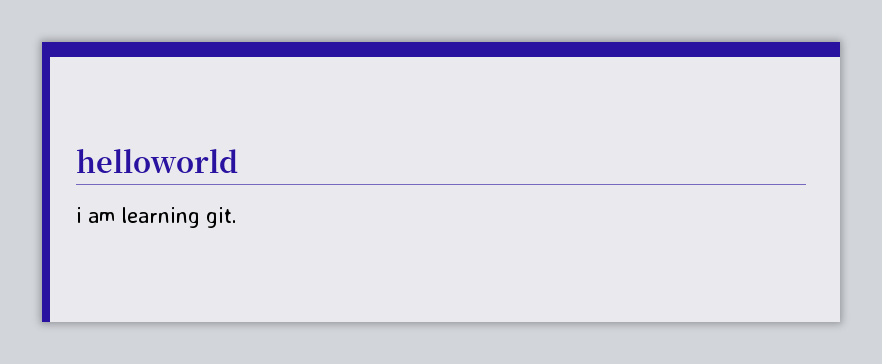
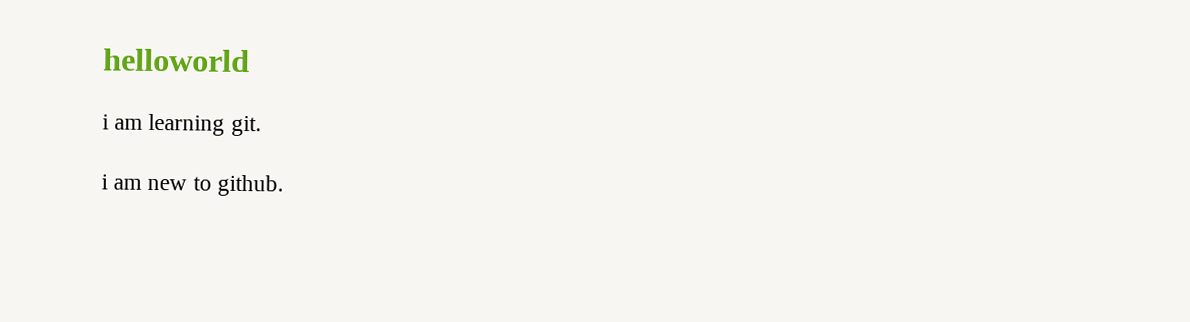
+ i am new to github.

